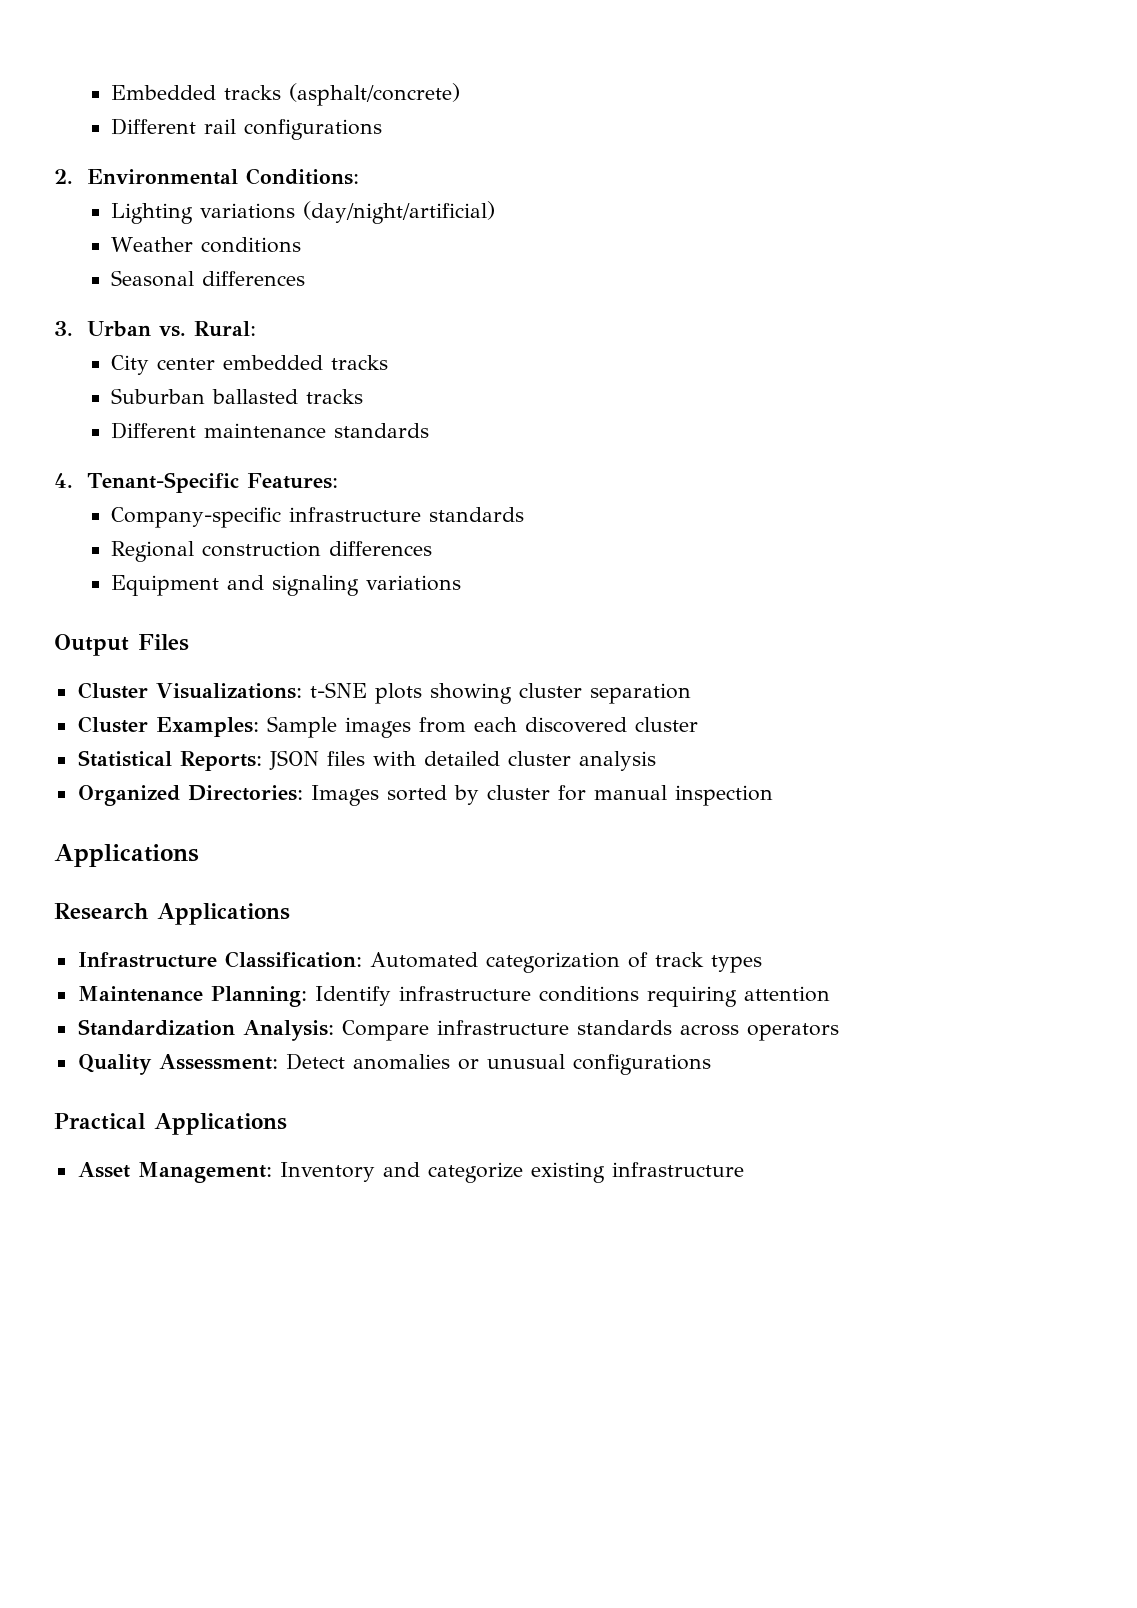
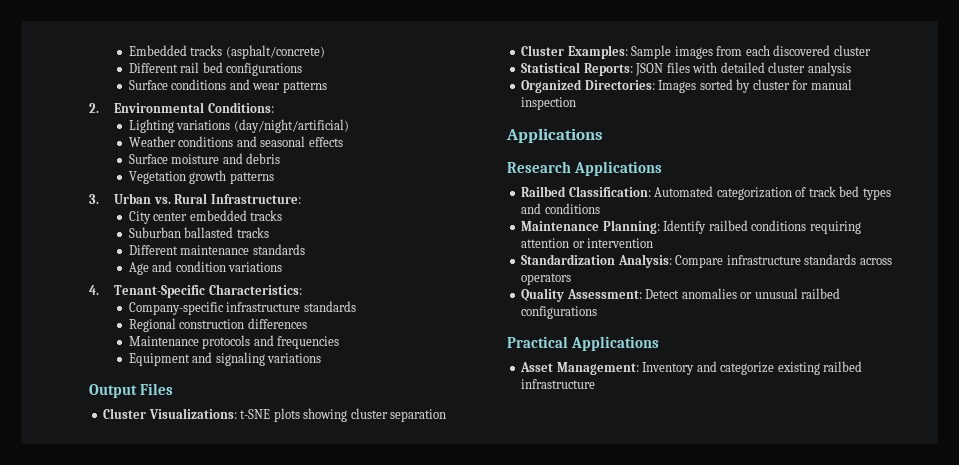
- Different rail configurations
+ Different rail bed configurations
+ Surface conditions and wear patterns
- Weather conditions
- Seasonal differences
+ Weather conditions and seasonal effects
+ Surface moisture and debris
+ Vegetation growth patterns
- 3. Urban vs. Rural:
+ 3. Urban vs. Rural Infrastructure:
+ Age and condition variations
- 4. Tenant-Specific Features:
+ 4. Tenant-Specific Characteristics:
+ Maintenance protocols and frequencies
- Infrastructure Classification: Automated categorization of track types
+ Railbed Classification: Automated categorization of track bed types and conditions
- Maintenance Planning: Identify infrastructure conditions requiring attention
+ Maintenance Planning: Identify railbed conditions requiring attention or intervention
- Quality Assessment: Detect anomalies or unusual configurations
+ Quality Assessment: Detect anomalies or unusual railbed configurations
- Asset Management: Inventory and categorize existing infrastructure
+ Asset Management: Inventory and categorize existing railbed infrastructure

